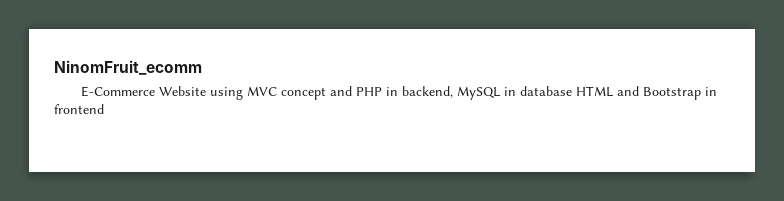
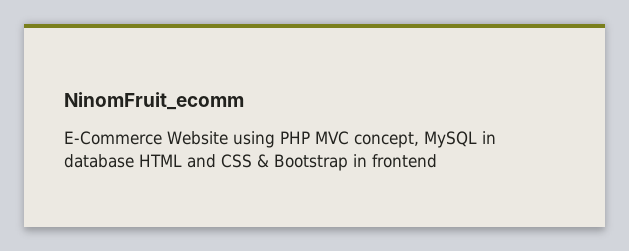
- E-Commerce Website using MVC concept and PHP in backend, MySQL in database HTML and Bootstrap in frontend
+ E-Commerce Website using PHP MVC concept, MySQL in database HTML and CSS & Bootstrap in frontend

